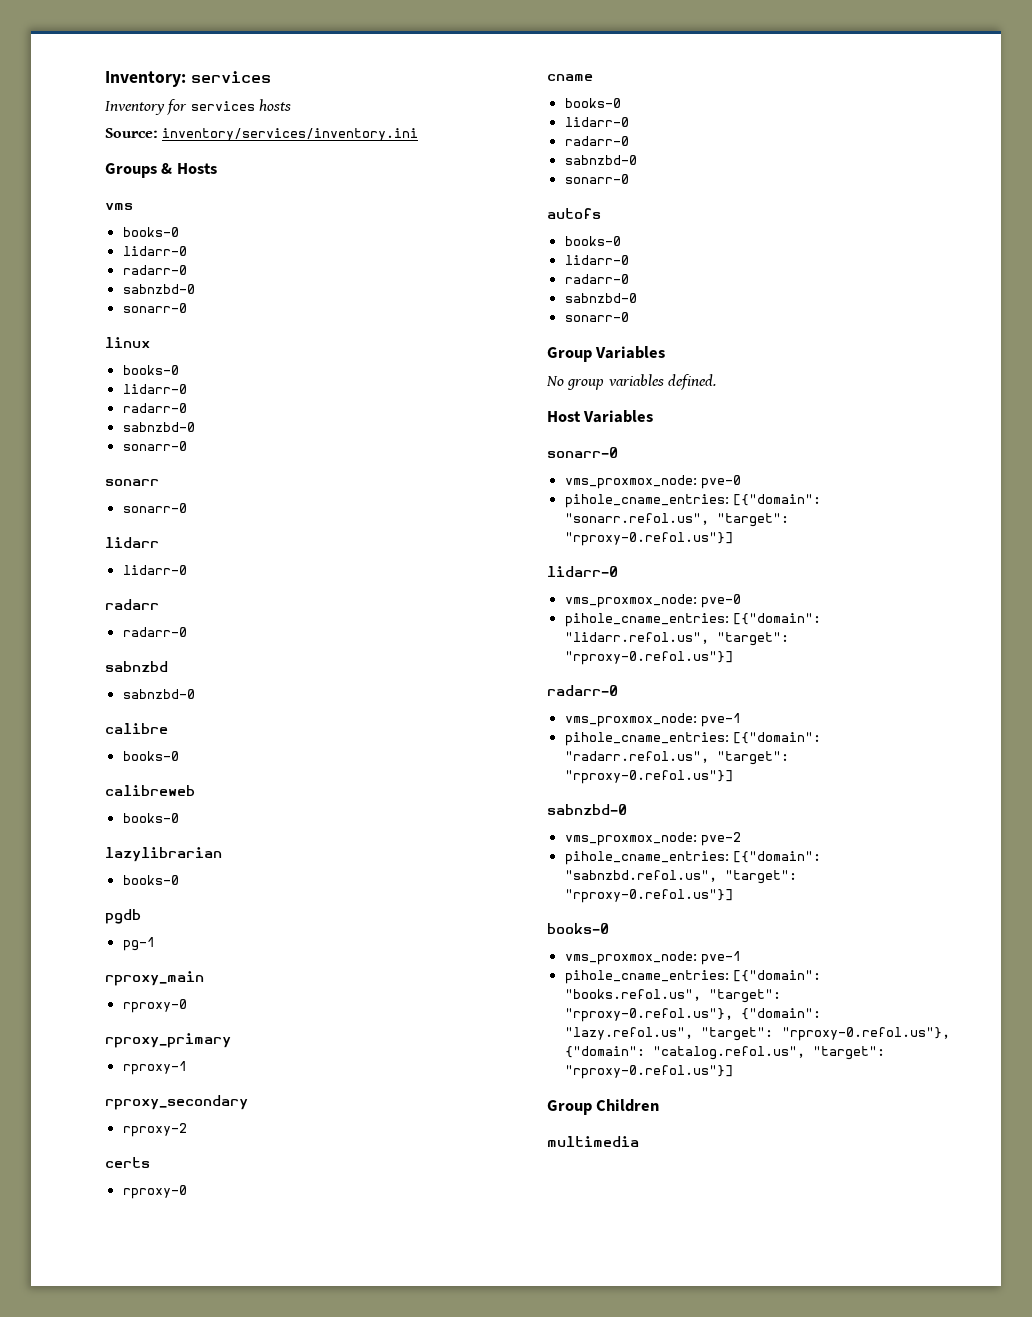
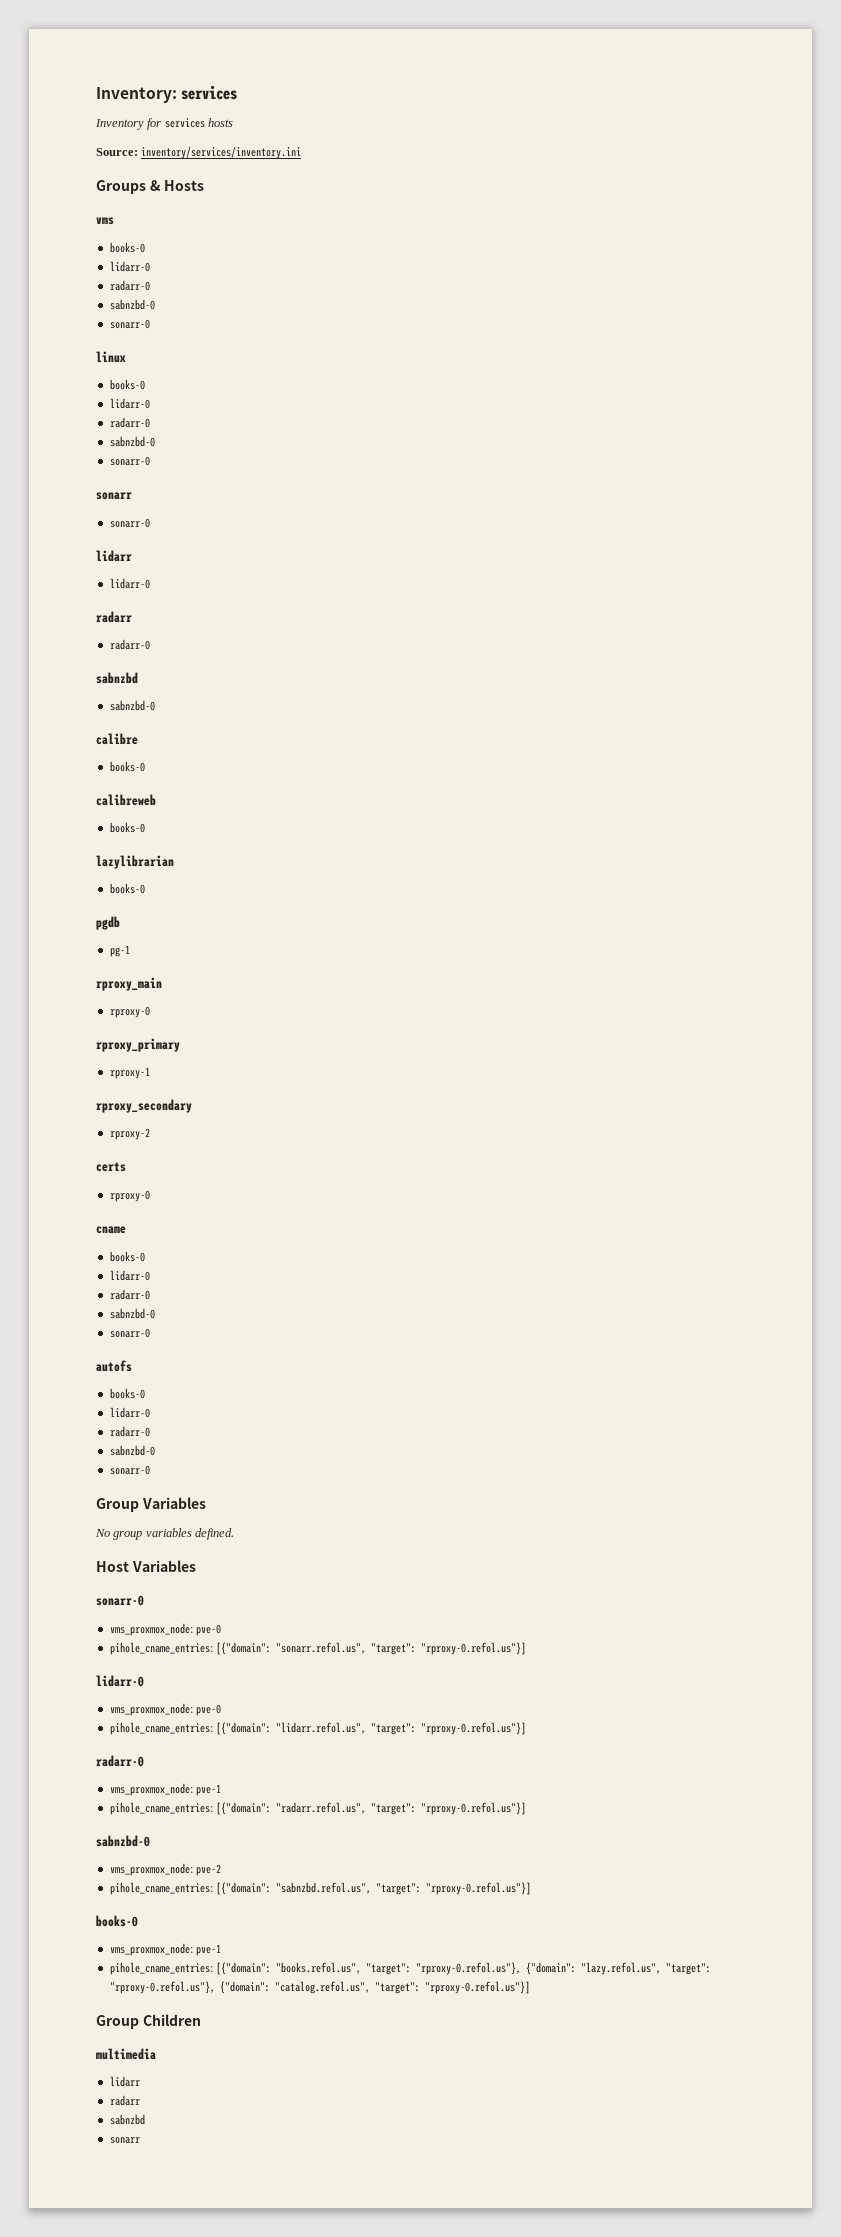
  multimedia
+ lidarr
+ radarr
+ sabnzbd
+ sonarr

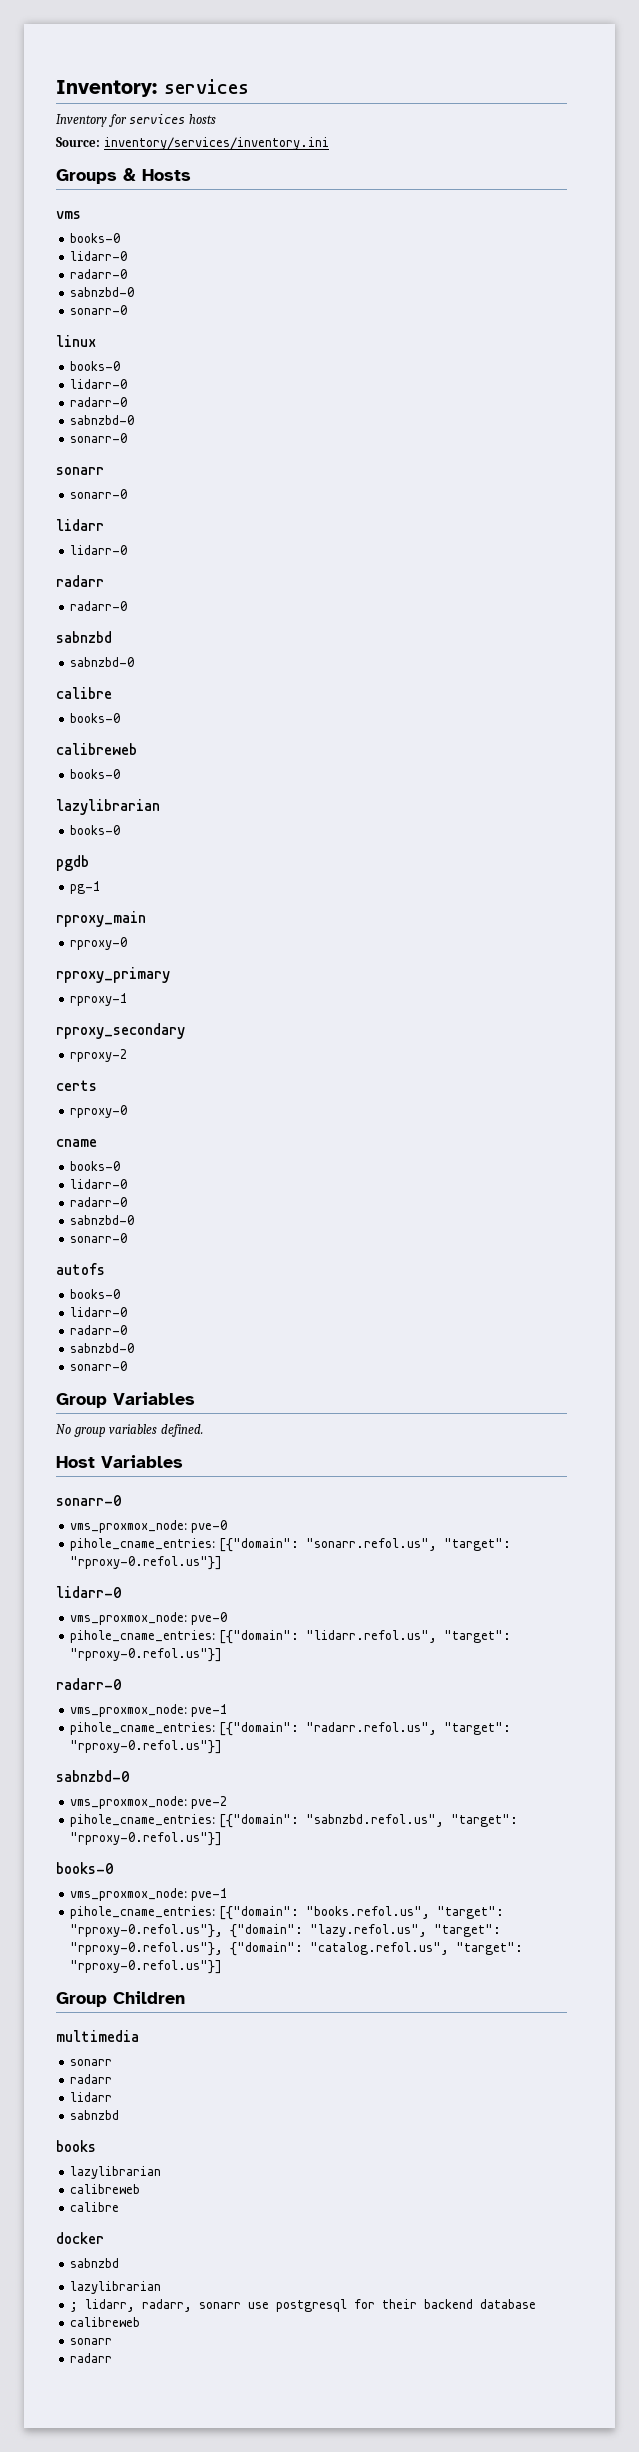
  multimedia
+ sonarr
+ radarr
  lidarr
+ sabnzbd
+ books
+ lazylibrarian
+ calibreweb
+ calibre
+ docker
+ sabnzbd
+ lazylibrarian
+ ; lidarr, radarr, sonarr use postgresql for their backend database
+ calibreweb
+ sonarr
  radarr
- sabnzbd
- sonarr

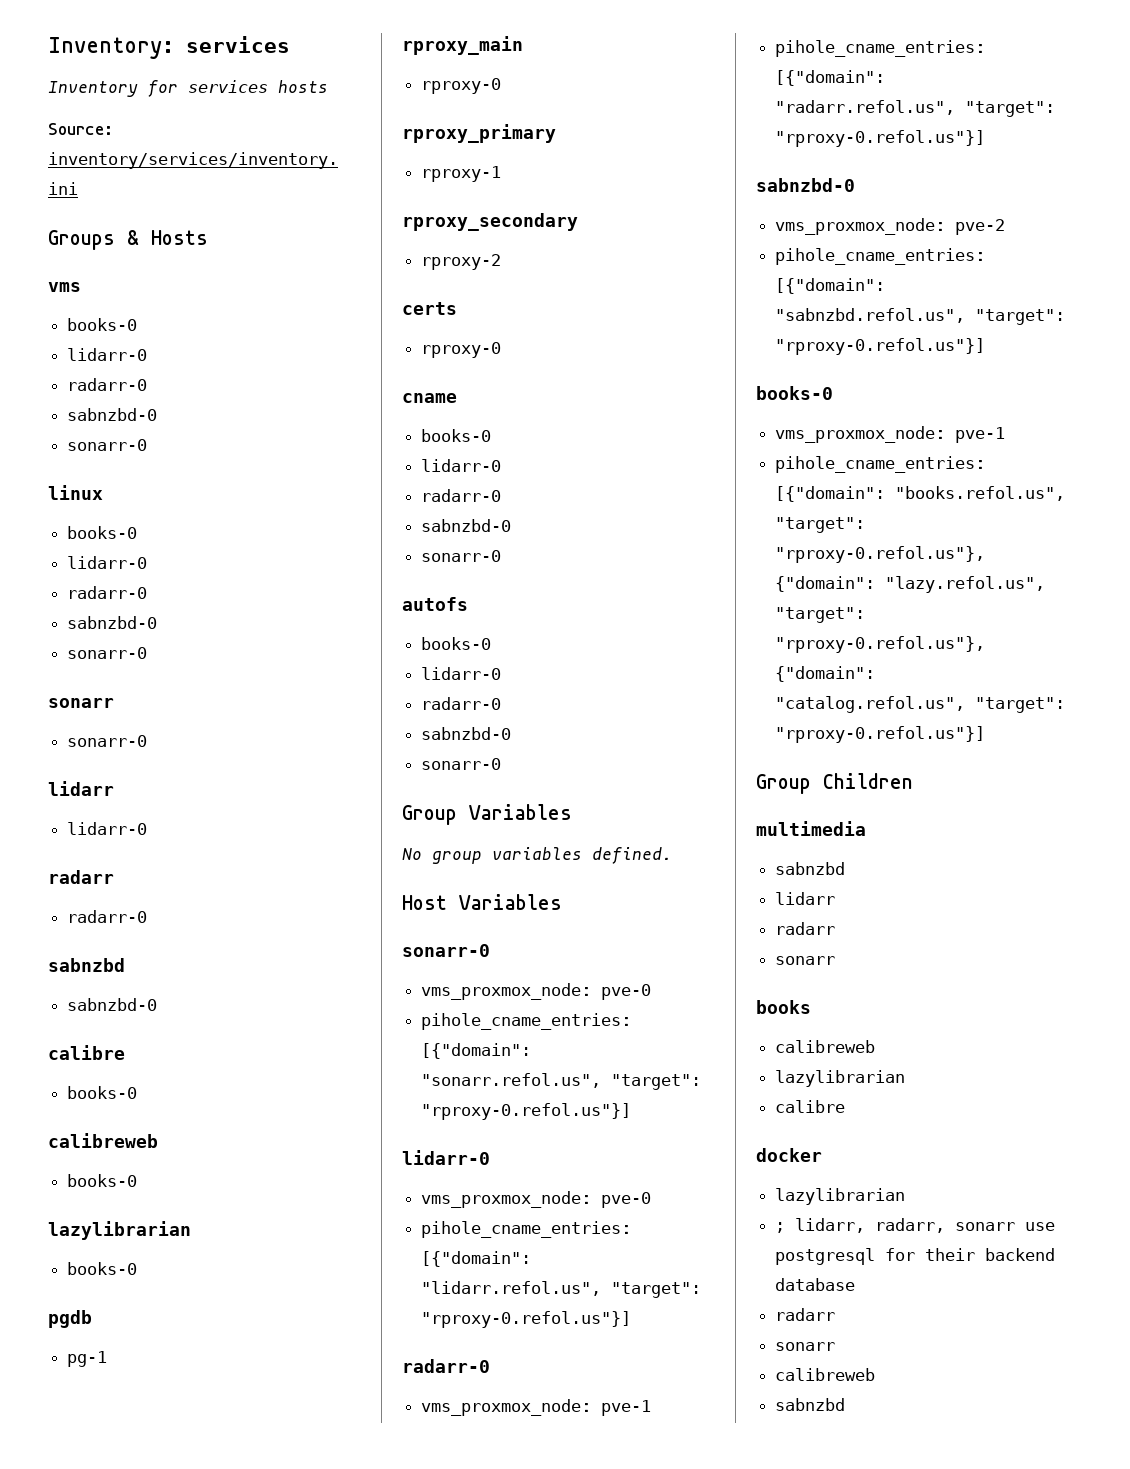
  multimedia
+ sabnzbd
+ lidarr
+ radarr
  sonarr
- radarr
- lidarr
- sabnzbd
  books
+ calibreweb
  lazylibrarian
- calibreweb
  docker
- sabnzbd
  ; lidarr, radarr, sonarr use postgresql for their backend database
+ radarr
+ sonarr
  calibreweb
- sonarr
- radarr
+ sabnzbd

